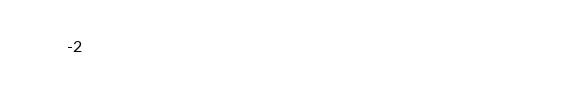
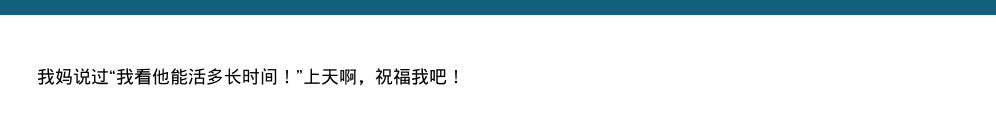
- -2
+ 我妈说过“我看他能活多长时间！”上天啊，祝福我吧！

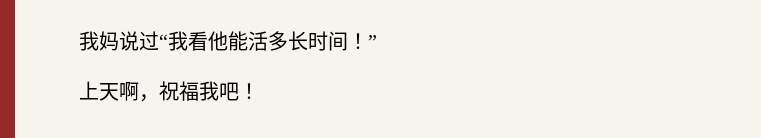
- 我妈说过“我看他能活多长时间！”上天啊，祝福我吧！
+ 我妈说过“我看他能活多长时间！”
+ 上天啊，祝福我吧！

